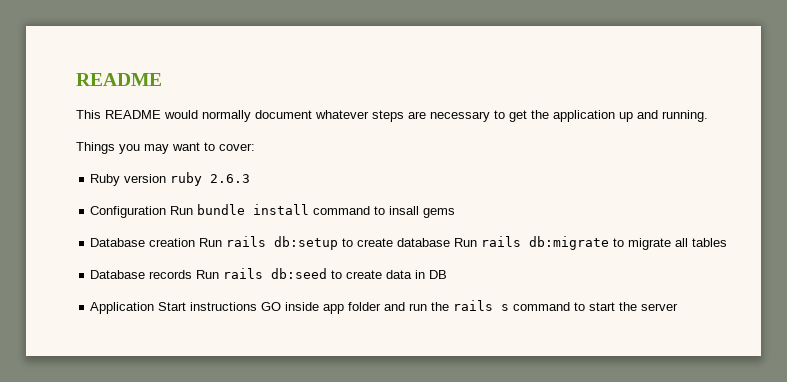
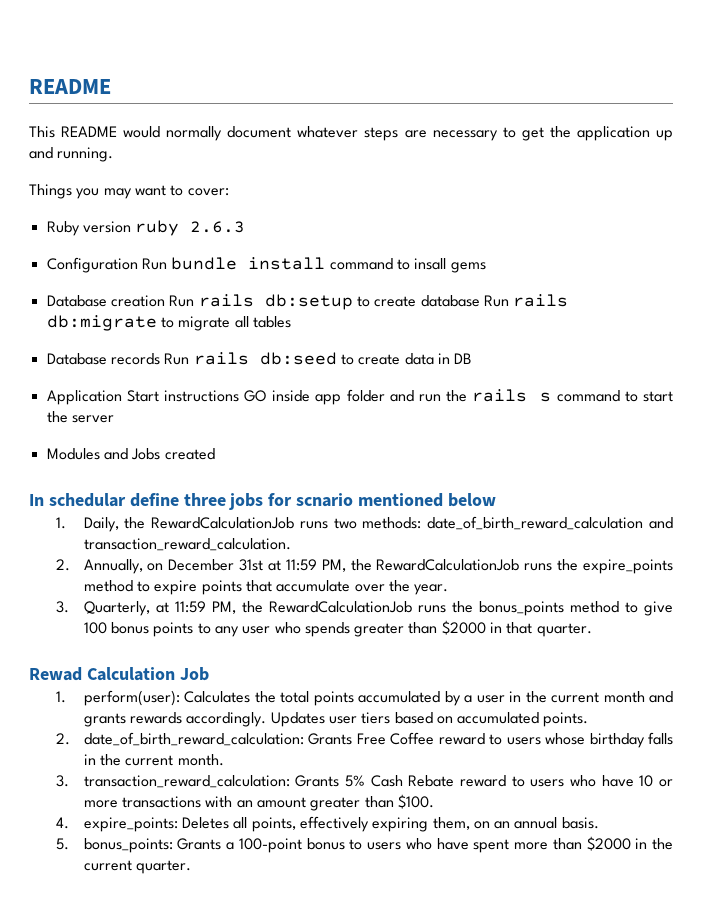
+ Modules and Jobs created
+ In schedular define three jobs for scnario mentioned below
+ 1. Daily, the RewardCalculationJob runs two methods: date_of_birth_reward_calculation and transaction_reward_calculation.
+ 2. Annually, on December 31st at 11:59 PM, the RewardCalculationJob runs the expire_points method to expire points that accumulate over the year.
+ 3. Quarterly, at 11:59 PM, the RewardCalculationJob runs the bonus_points method to give 100 bonus points to any user who spends greater than $2000 in that quarter.
+ Rewad Calculation Job
+ 1. perform(user): Calculates the total points accumulated by a user in the current month and grants rewards accordingly. Updates user tiers based on accumulated points.
+ 2. date_of_birth_reward_calculation: Grants Free Coffee reward to users whose birthday falls in the current month.
+ 3. transaction_reward_calculation: Grants 5% Cash Rebate reward to users who have 10 or more transactions with an amount greater than $100.
+ 4. expire_points: Deletes all points, effectively expiring them, on an annual basis.
+ 5. bonus_points: Grants a 100-point bonus to users who have spent more than $2000 in the current quarter.

